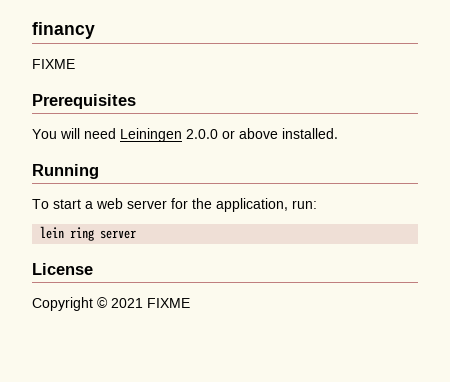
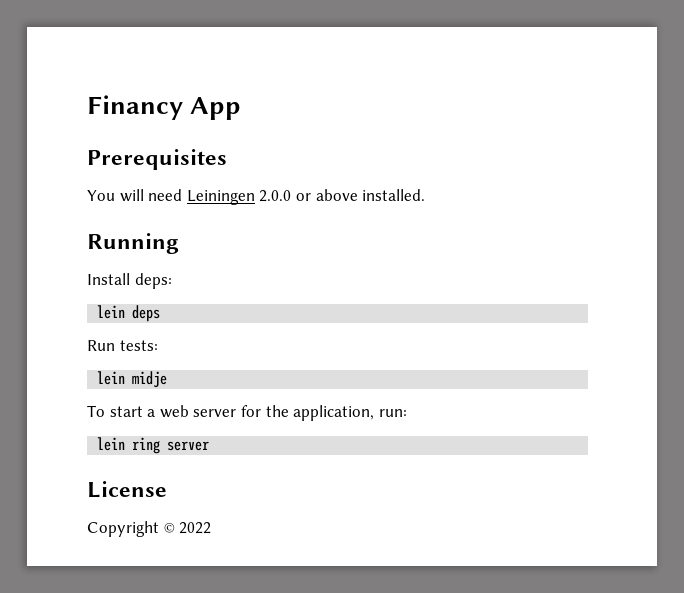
- financy
- FIXME
+ Financy App
+ Install deps:
+ lein deps
+ Run tests:
+ lein midje
- Copyright © 2021 FIXME
+ Copyright © 2022

